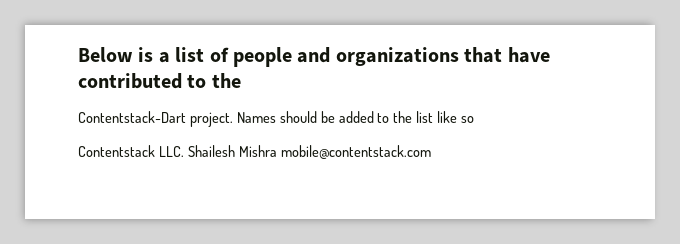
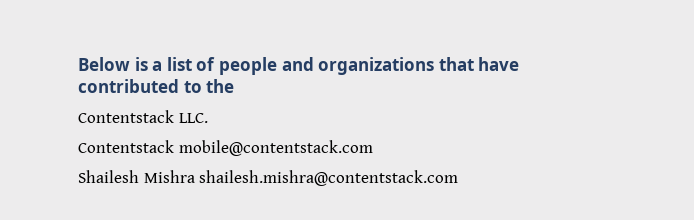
- Contentstack-Dart project. Names should be added to the list like so
- Contentstack LLC. Shailesh Mishra mobile@contentstack.com
+ Contentstack LLC.
+ Contentstack mobile@contentstack.com
+ Shailesh Mishra shailesh.mishra@contentstack.com

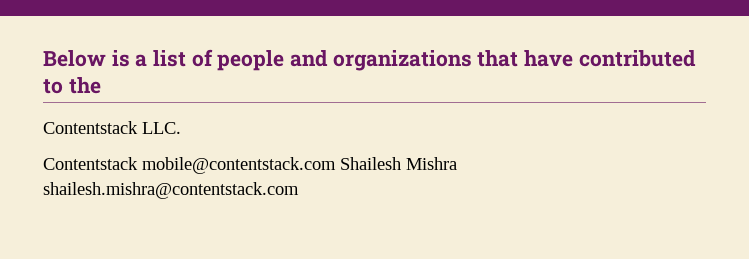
- Contentstack mobile@contentstack.com
- Shailesh Mishra shailesh.mishra@contentstack.com
+ Contentstack mobile@contentstack.com Shailesh Mishra shailesh.mishra@contentstack.com

